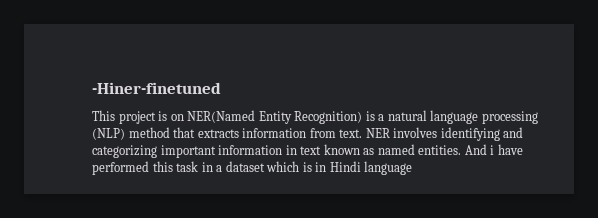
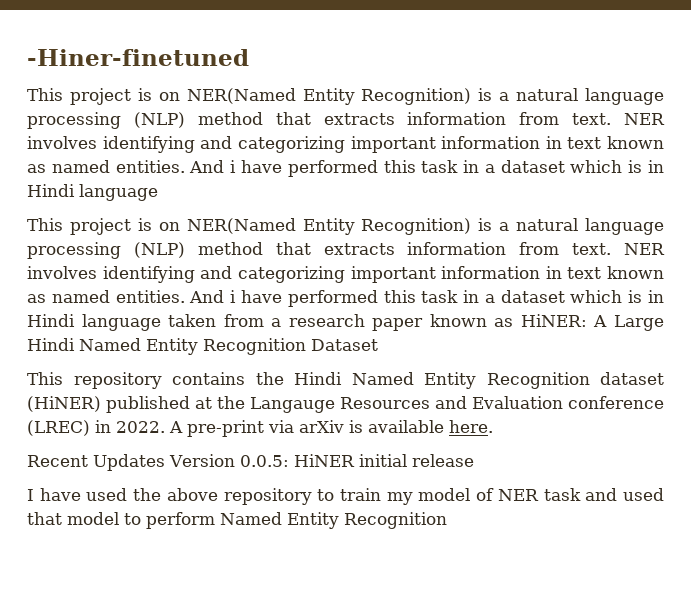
+ This project is on NER(Named Entity Recognition) is a natural language processing (NLP) method that extracts information from text. NER involves identifying and categorizing important information in text known as named entities. And i have performed this task in a dataset which is in Hindi language taken from a research paper known as HiNER: A Large Hindi Named Entity Recognition Dataset
+ This repository contains the Hindi Named Entity Recognition dataset (HiNER) published at the Langauge Resources and Evaluation conference (LREC) in 2022. A pre-print via arXiv is available here.
+ Recent Updates Version 0.0.5: HiNER initial release
+ I have used the above repository to train my model of NER task and used that model to perform Named Entity Recognition

